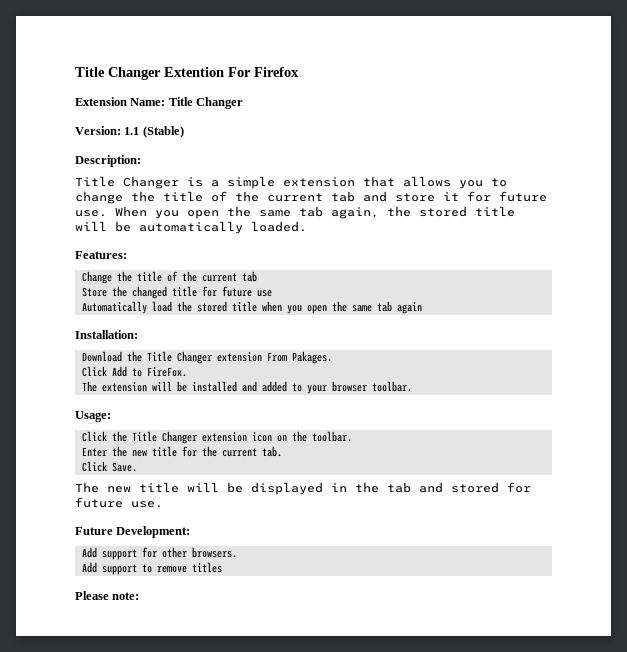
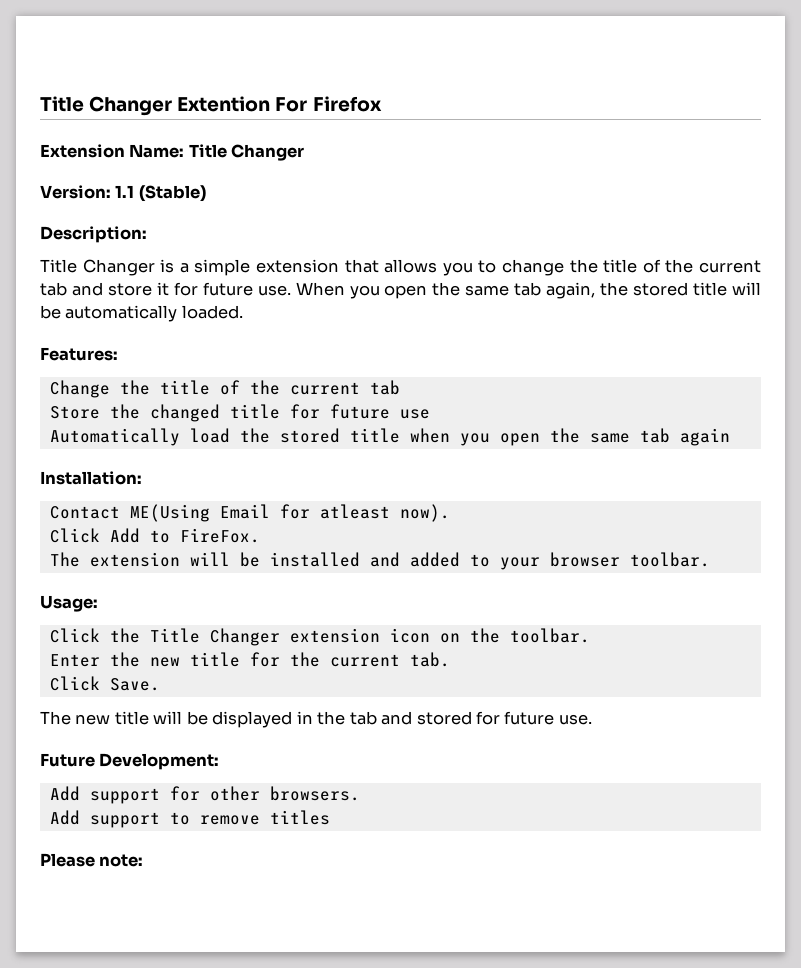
- Download the Title Changer extension From Pakages.
+ Contact ME(Using Email for atleast now).

